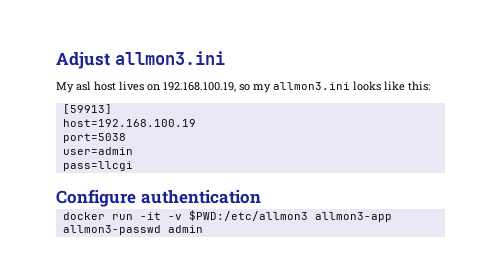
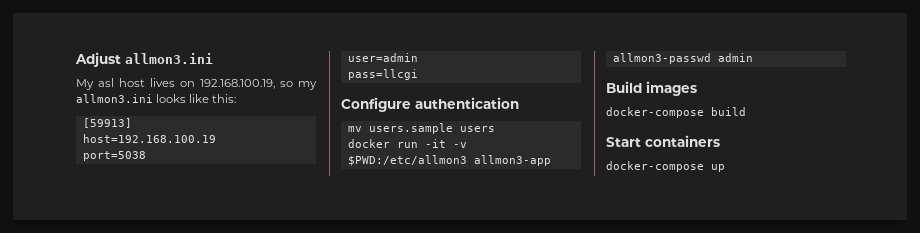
+ mv users.sample users
+ Build images
+ docker-compose build
+ Start containers
+ docker-compose up

